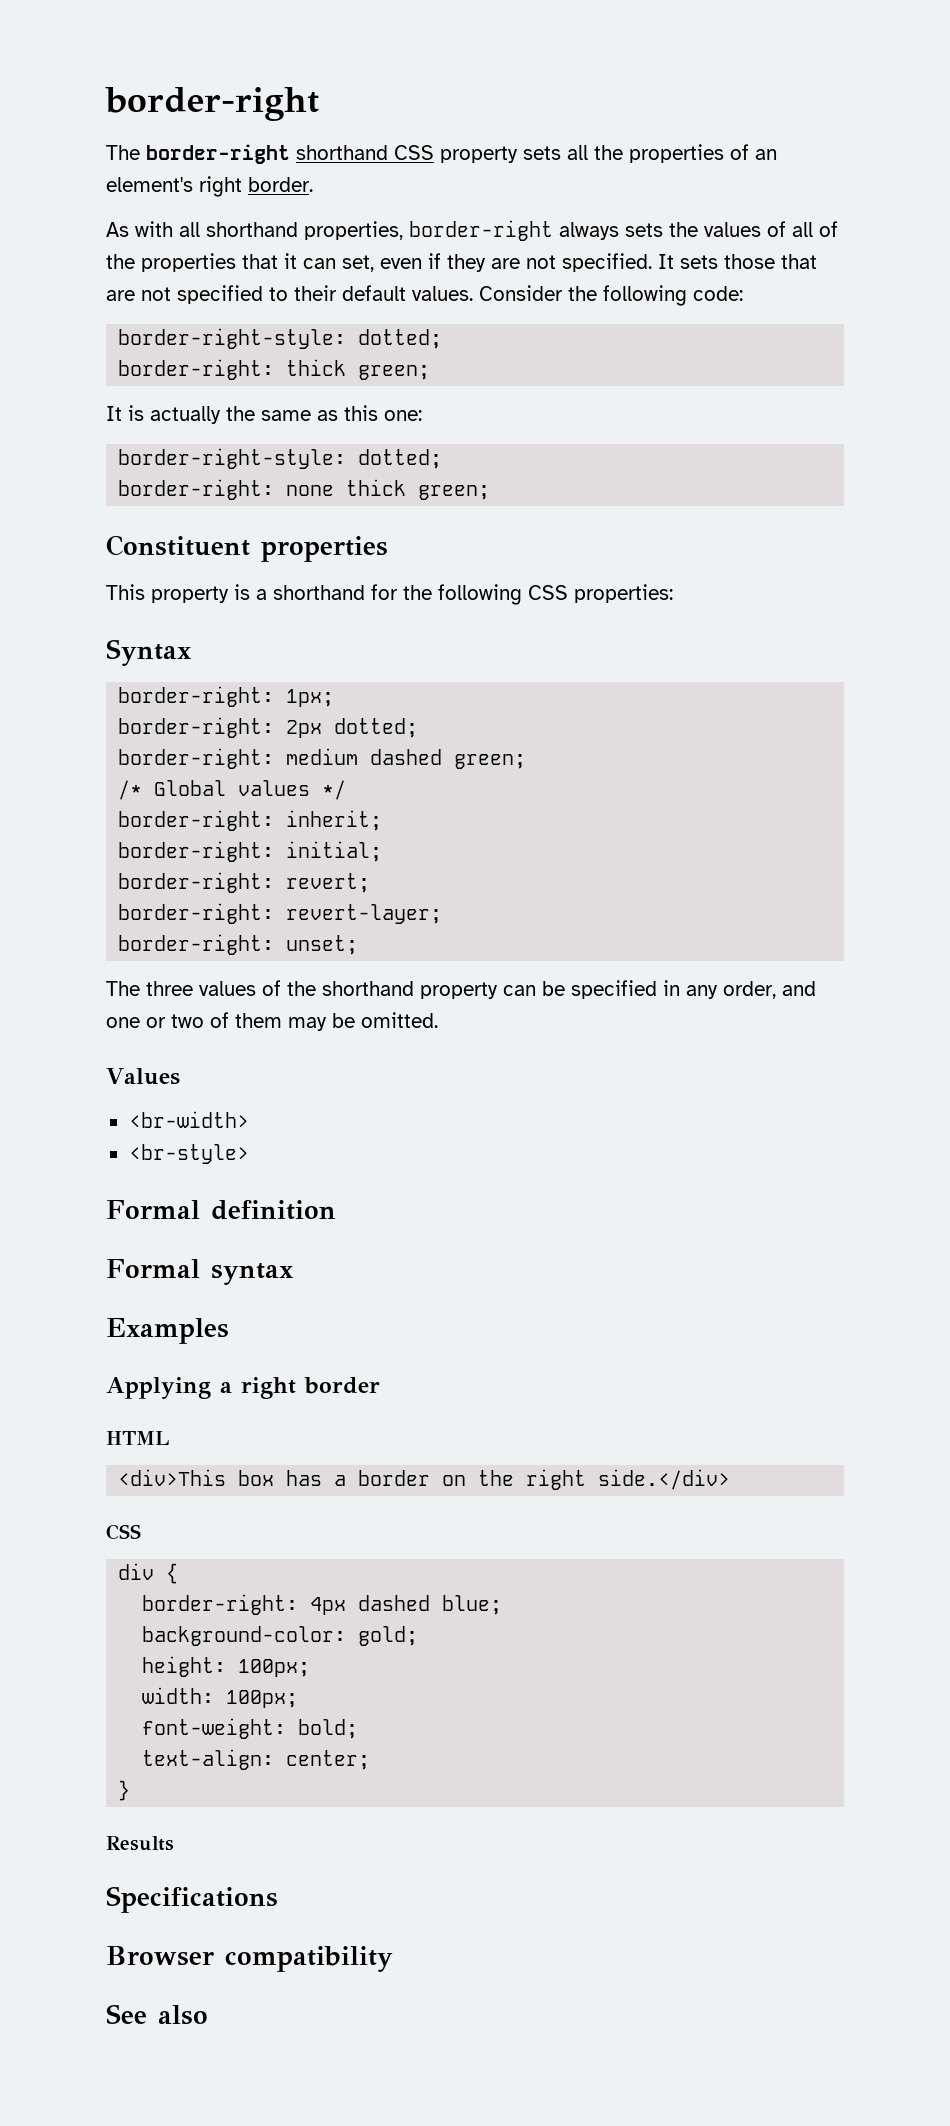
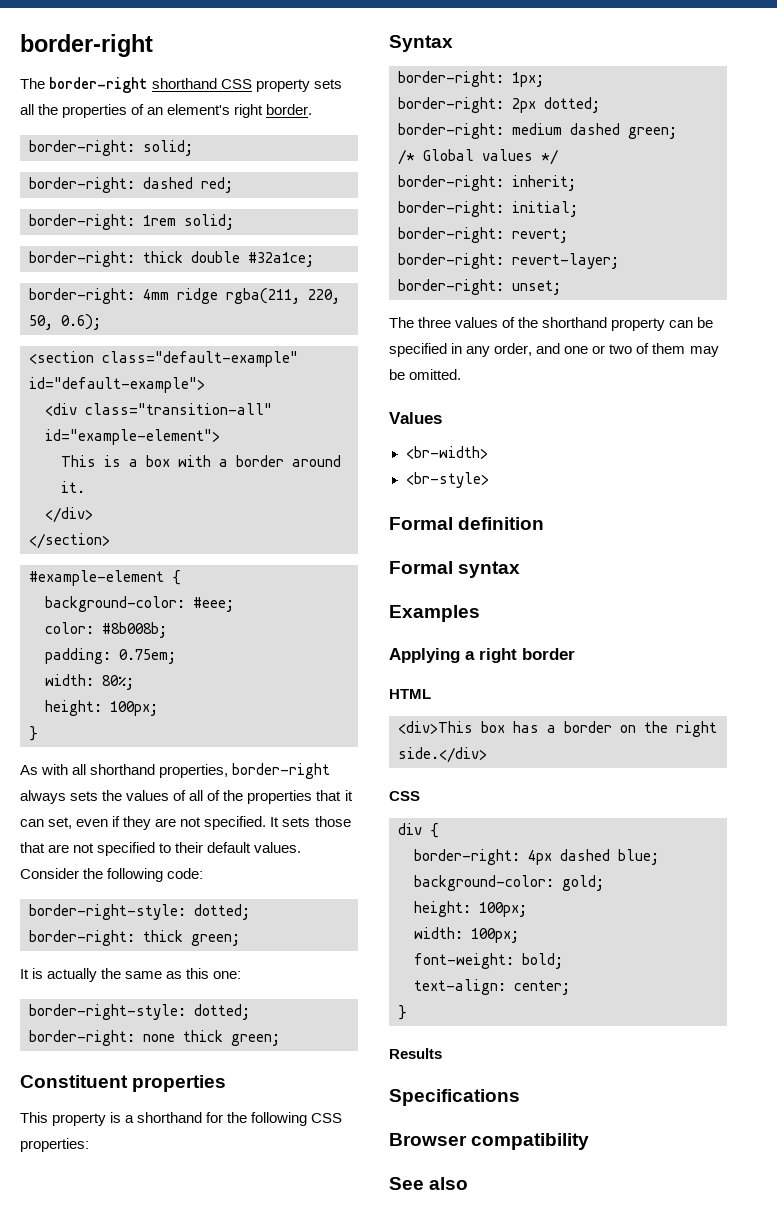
+ border-right: solid;
+ border-right: dashed red;
+ border-right: 1rem solid;
+ border-right: thick double #32a1ce;
+ border-right: 4mm ridge rgba(211, 220, 50, 0.6);
+ <section class="default-example" id="default-example">
+ <div class="transition-all" id="example-element">
+ This is a box with a border around it.
+ </div>
+ </section>
+ #example-element {
+ background-color: #eee;
+ color: #8b008b;
+ padding: 0.75em;
+ width: 80%;
+ height: 100px;
+ }

